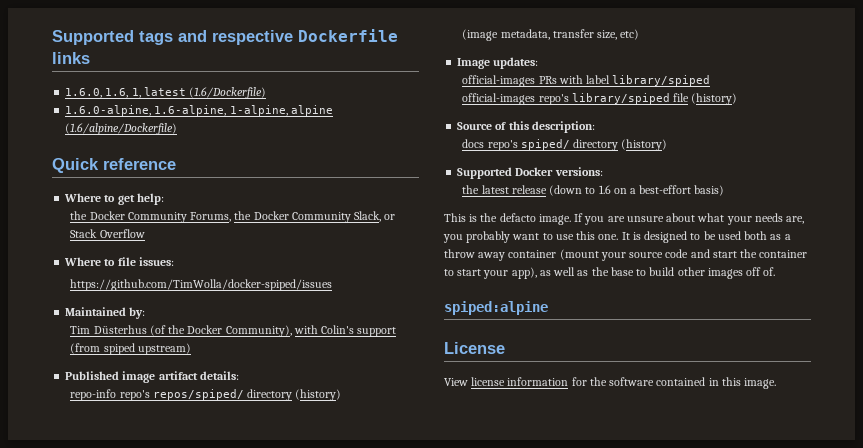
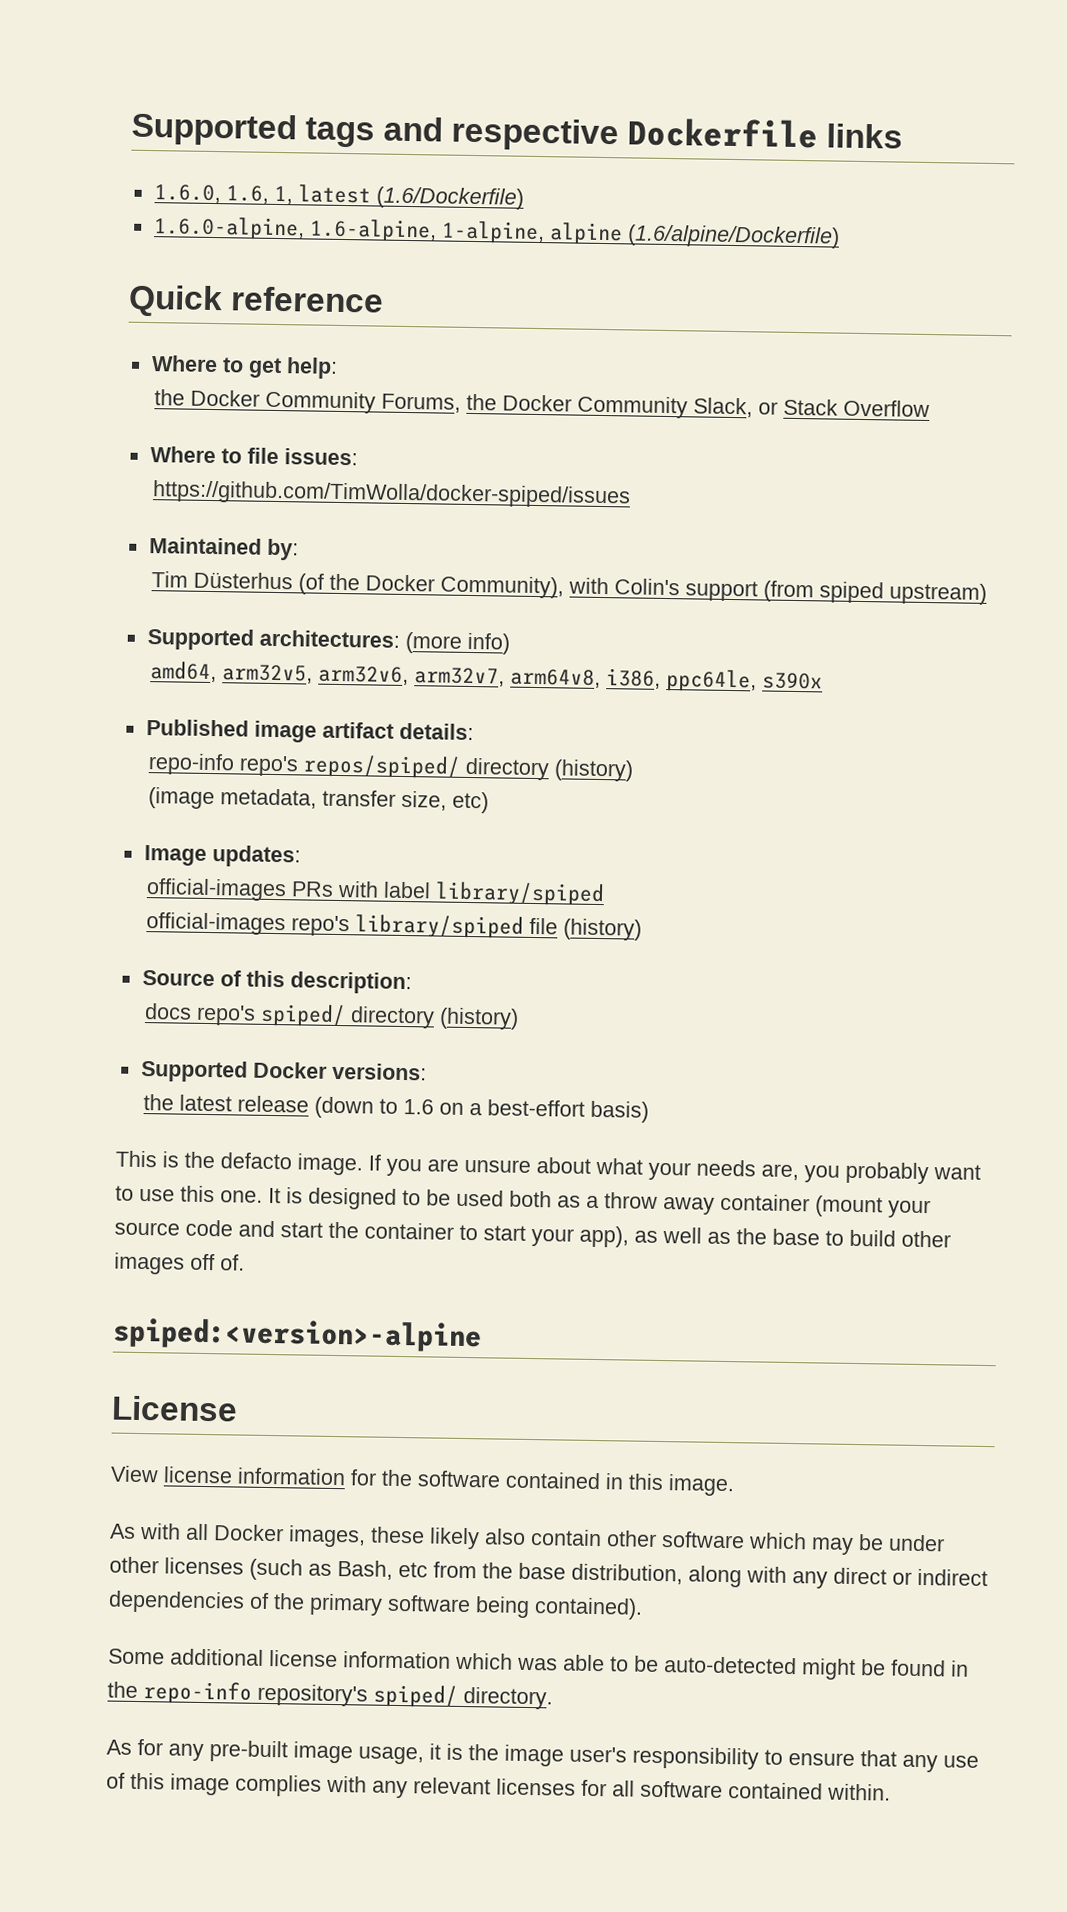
+ Supported architectures: (more info)
+ amd64, arm32v5, arm32v6, arm32v7, arm64v8, i386, ppc64le, s390x
- spiped:alpine
+ spiped:<version>-alpine
+ As with all Docker images, these likely also contain other software which may be under other licenses (such as Bash, etc from the base distribution, along with any direct or indirect dependencies of the primary software being contained).
+ Some additional license information which was able to be auto-detected might be found in the repo-info repository's spiped/ directory.
+ As for any pre-built image usage, it is the image user's responsibility to ensure that any use of this image complies with any relevant licenses for all software contained within.

